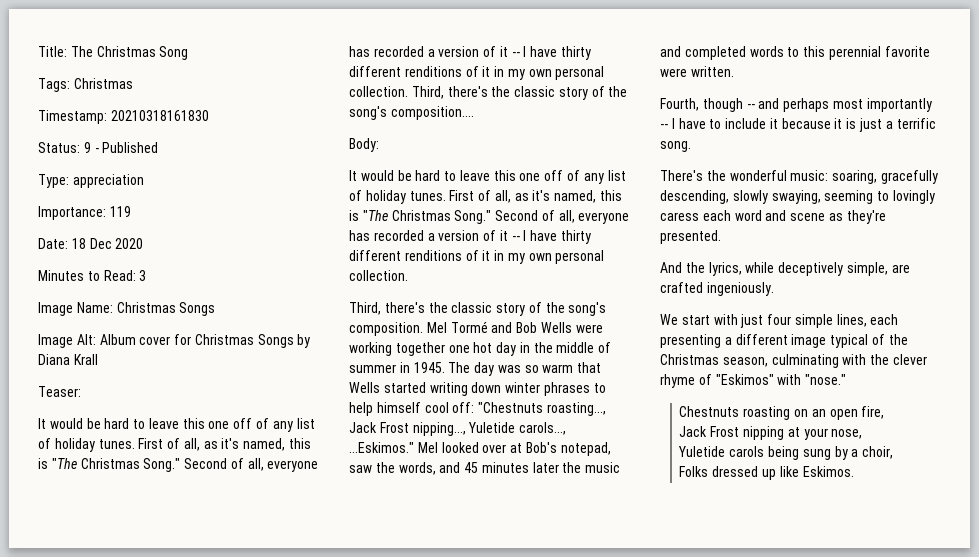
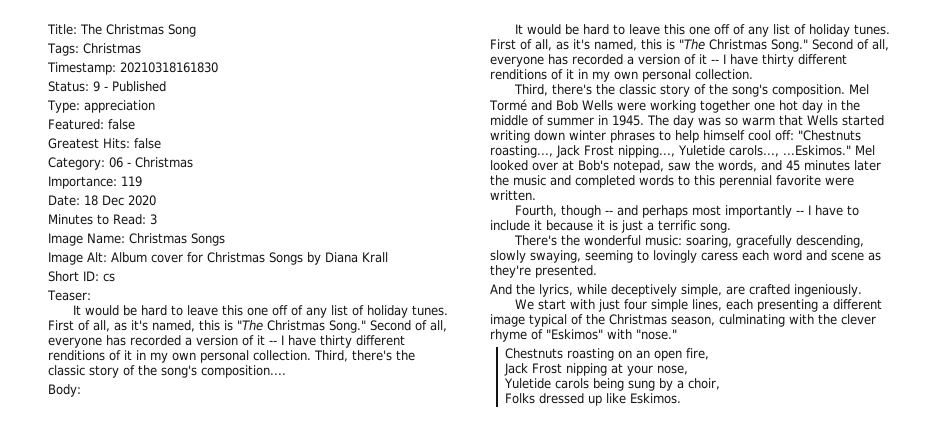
+ Featured: false
+ Greatest Hits: false
+ Category: 06 - Christmas
+ Short ID: cs

